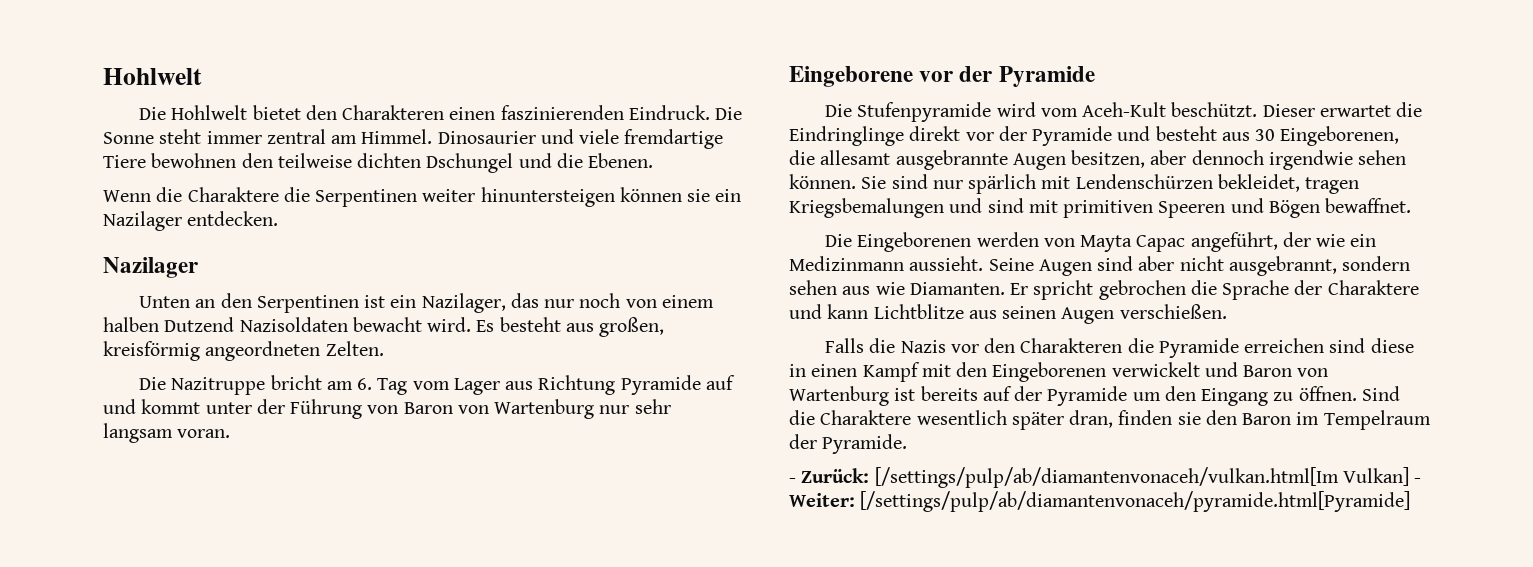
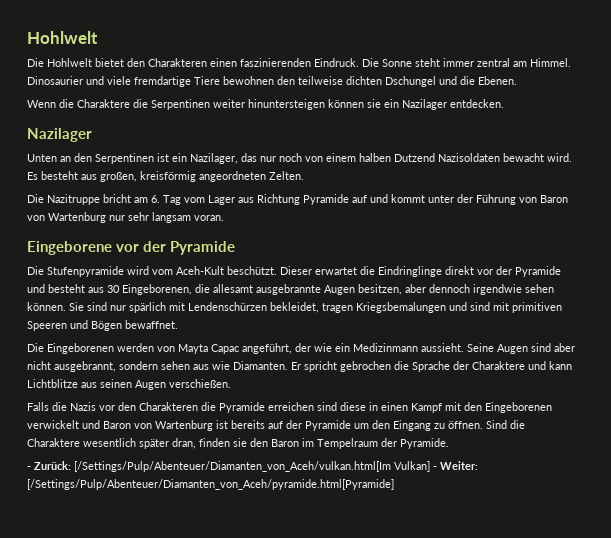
- - Zurück: [/settings/pulp/ab/diamantenvonaceh/vulkan.html[Im Vulkan] - Weiter: [/settings/pulp/ab/diamantenvonaceh/pyramide.html[Pyramide]
+ - Zurück: [/Settings/Pulp/Abenteuer/Diamanten_von_Aceh/vulkan.html[Im Vulkan] - Weiter: [/Settings/Pulp/Abenteuer/Diamanten_von_Aceh/pyramide.html[Pyramide]

